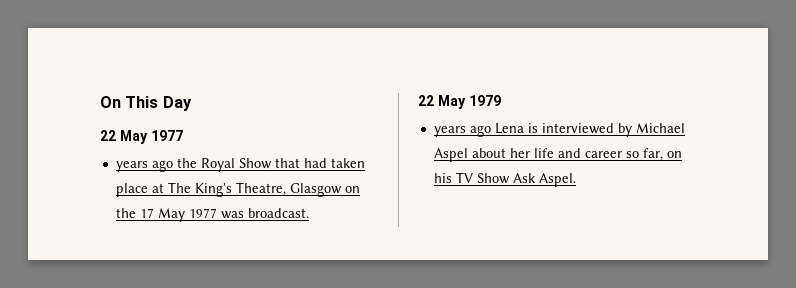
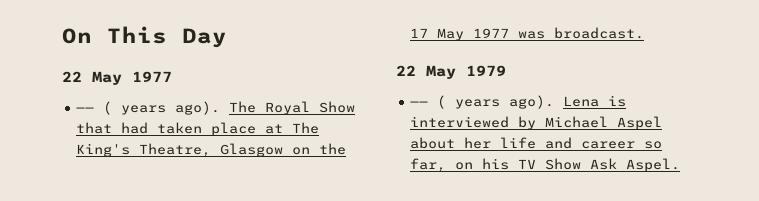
- years ago the Royal Show that had taken place at The King's Theatre, Glasgow on the 17 May 1977 was broadcast.
+ —— ( years ago). The Royal Show that had taken place at The King's Theatre, Glasgow on the 17 May 1977 was broadcast.
- years ago Lena is interviewed by Michael Aspel about her life and career so far, on his TV Show Ask Aspel.
+ —— ( years ago). Lena is interviewed by Michael Aspel about her life and career so far, on his TV Show Ask Aspel.

